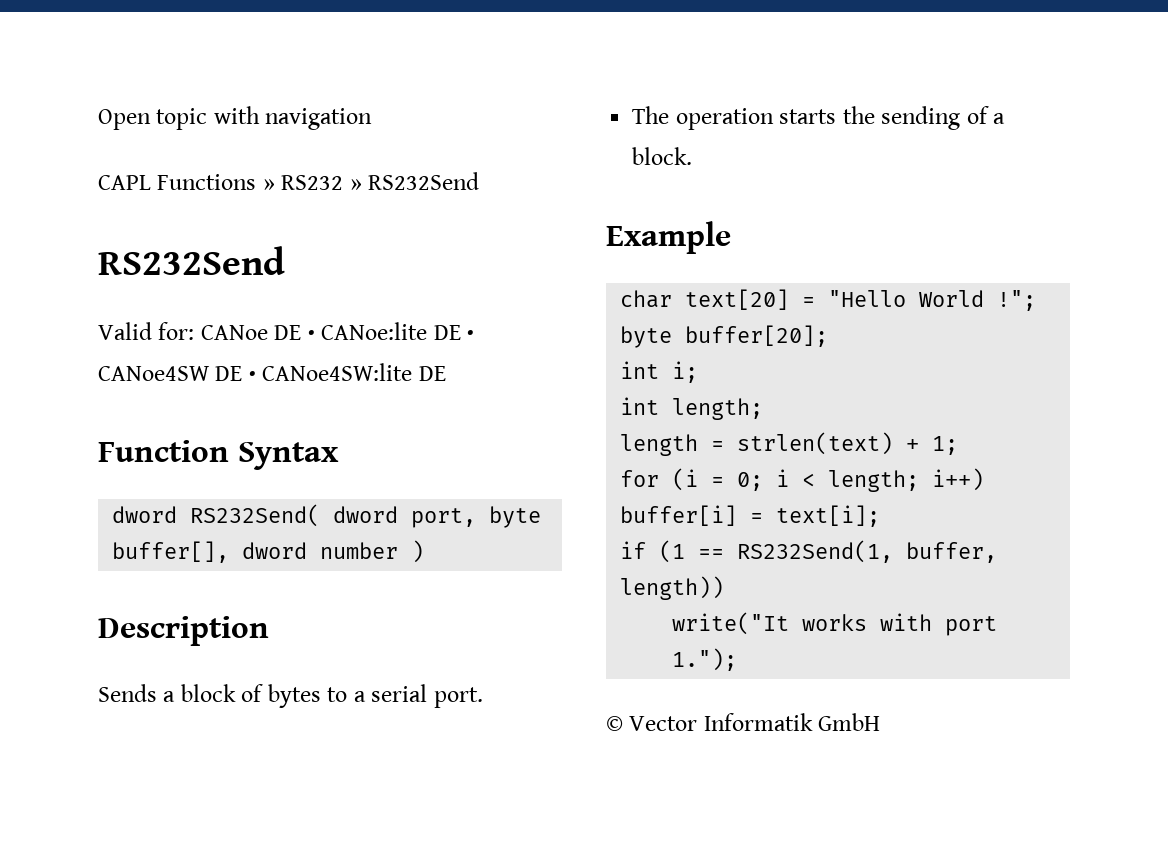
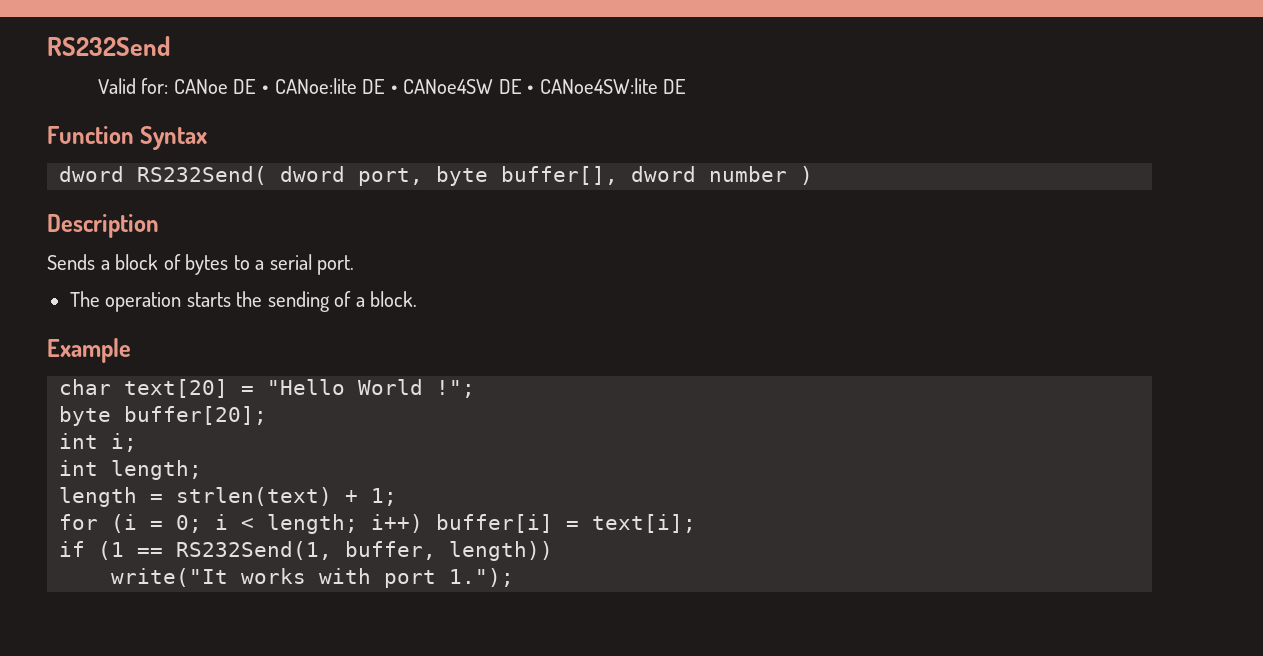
- Open topic with navigation
- CAPL Functions » RS232 » RS232Send
- © Vector Informatik GmbH

